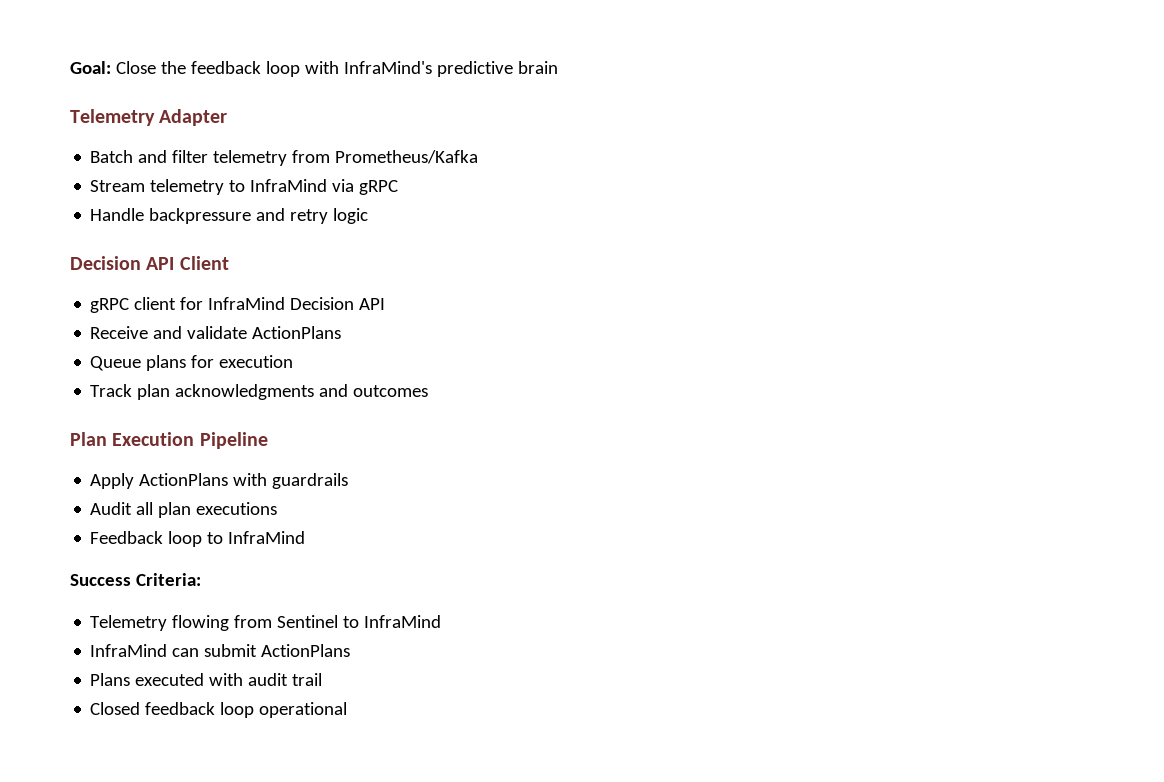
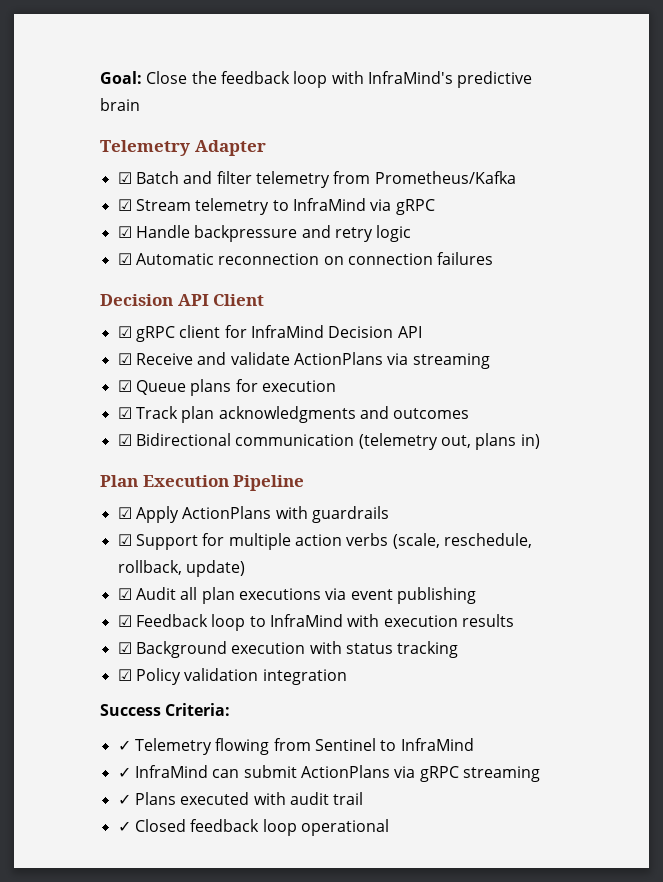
- Batch and filter telemetry from Prometheus/Kafka
+ ☑ Batch and filter telemetry from Prometheus/Kafka
- Stream telemetry to InfraMind via gRPC
+ ☑ Stream telemetry to InfraMind via gRPC
- Handle backpressure and retry logic
+ ☑ Handle backpressure and retry logic
+ ☑ Automatic reconnection on connection failures
- gRPC client for InfraMind Decision API
+ ☑ gRPC client for InfraMind Decision API
- Receive and validate ActionPlans
- Queue plans for execution
+ ☑ Receive and validate ActionPlans via streaming
+ ☑ Queue plans for execution
- Track plan acknowledgments and outcomes
+ ☑ Track plan acknowledgments and outcomes
+ ☑ Bidirectional communication (telemetry out, plans in)
- Apply ActionPlans with guardrails
+ ☑ Apply ActionPlans with guardrails
- Audit all plan executions
- Feedback loop to InfraMind
+ ☑ Support for multiple action verbs (scale, reschedule, rollback, update)
+ ☑ Audit all plan executions via event publishing
+ ☑ Feedback loop to InfraMind with execution results
+ ☑ Background execution with status tracking
+ ☑ Policy validation integration
- Telemetry flowing from Sentinel to InfraMind
+ ✓ Telemetry flowing from Sentinel to InfraMind
- InfraMind can submit ActionPlans
- Plans executed with audit trail
+ ✓ InfraMind can submit ActionPlans via gRPC streaming
+ ✓ Plans executed with audit trail
- Closed feedback loop operational
+ ✓ Closed feedback loop operational

